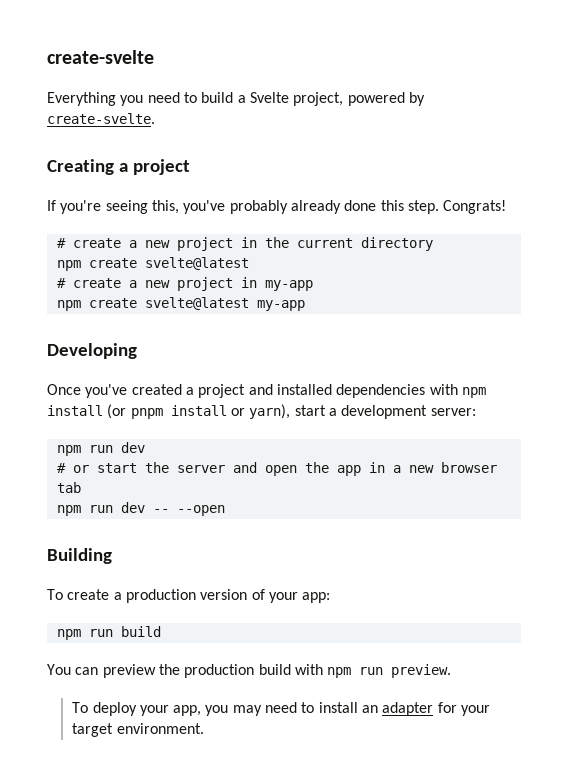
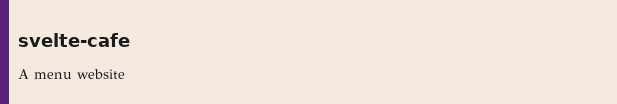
- create-svelte
- Everything you need to build a Svelte project, powered by create-svelte.
- Creating a project
- If you're seeing this, you've probably already done this step. Congrats!
- # create a new project in the current directory
- npm create svelte@latest
- # create a new project in my-app
- npm create svelte@latest my-app
- Developing
- Once you've created a project and installed dependencies with npm install (or pnpm install or yarn), start a development server:
- npm run dev
- # or start the server and open the app in a new browser tab
- npm run dev -- --open
- Building
- To create a production version of your app:
- npm run build
- You can preview the production build with npm run preview.
- To deploy your app, you may need to install an adapter for your target environment.
+ svelte-cafe
+ A menu website

